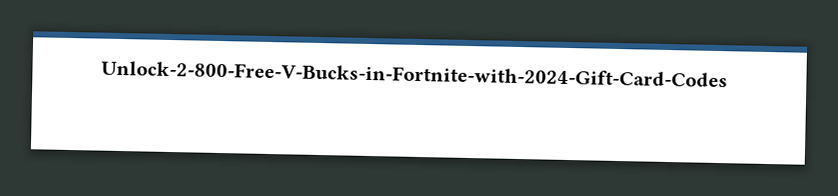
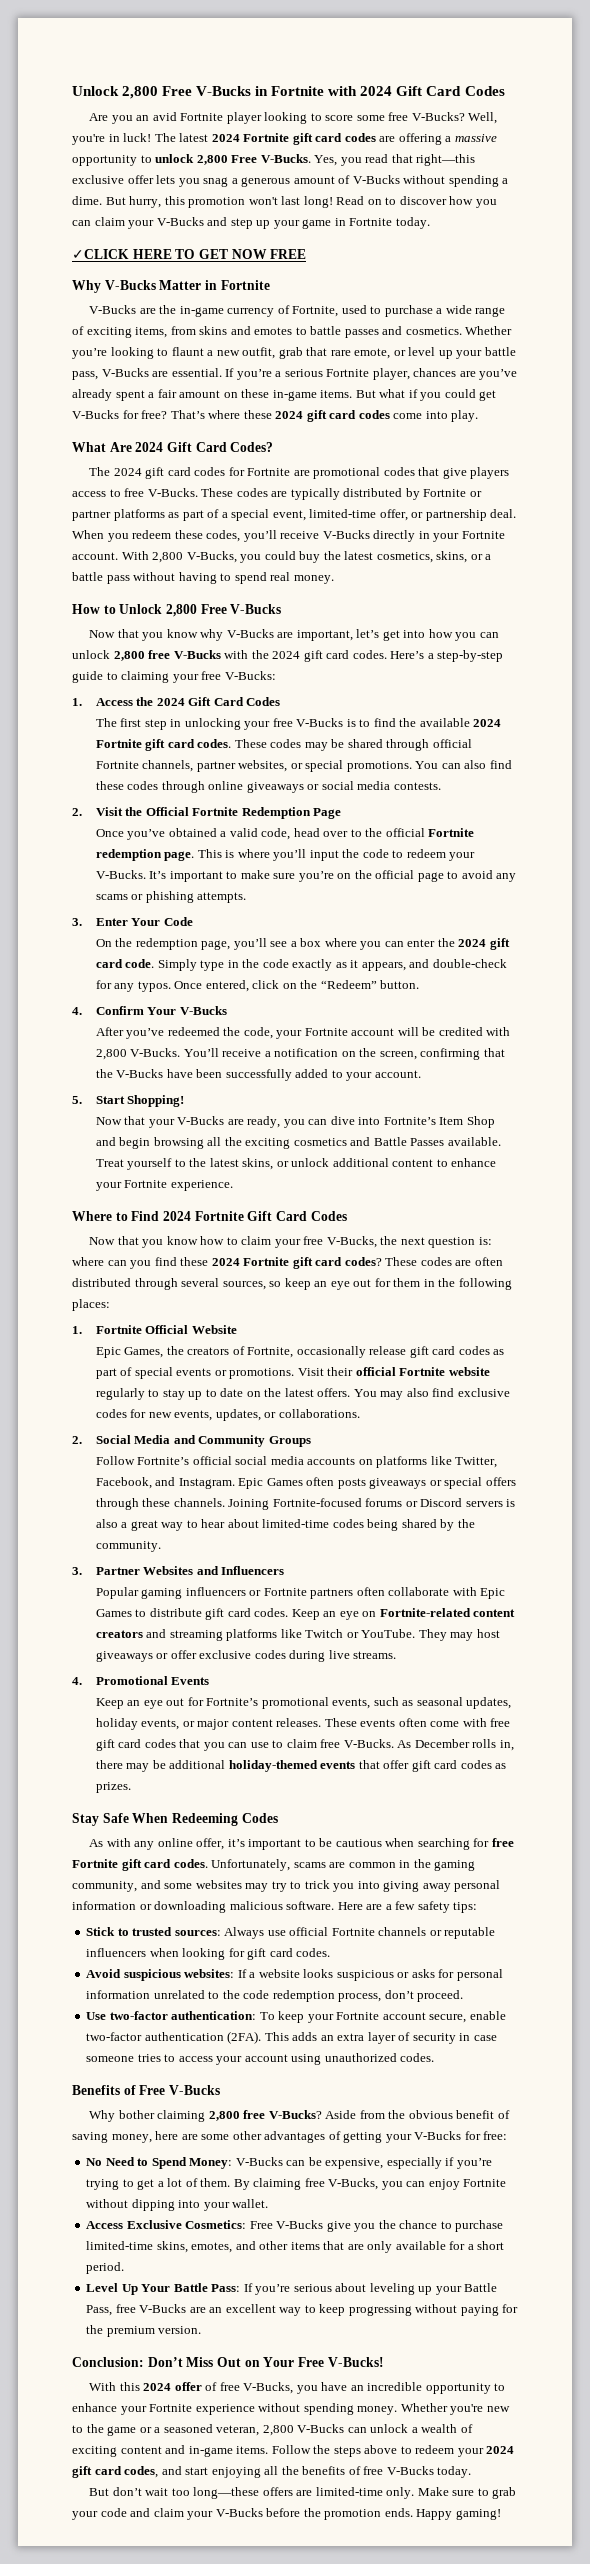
- Unlock-2-800-Free-V-Bucks-in-Fortnite-with-2024-Gift-Card-Codes
+ Unlock 2,800 Free V-Bucks in Fortnite with 2024 Gift Card Codes
+ Are you an avid Fortnite player looking to score some free V-Bucks? Well, you're in luck! The latest 2024 Fortnite gift card codes are offering a massive opportunity to unlock 2,800 Free V-Bucks. Yes, you read that right—this exclusive offer lets you snag a generous amount of V-Bucks without spending a dime. But hurry, this promotion won't last long! Read on to discover how you can claim your V-Bucks and step up your game in Fortnite today.
+ ✓CLICK HERE TO GET NOW FREE
+ Why V-Bucks Matter in Fortnite
+ V-Bucks are the in-game currency of Fortnite, used to purchase a wide range of exciting items, from skins and emotes to battle passes and cosmetics. Whether you’re looking to flaunt a new outfit, grab that rare emote, or level up your battle pass, V-Bucks are essential. If you’re a serious Fortnite player, chances are you’ve already spent a fair amount on these in-game items. But what if you could get V-Bucks for free? That’s where these 2024 gift card codes come into play.
+ What Are 2024 Gift Card Codes?
+ The 2024 gift card codes for Fortnite are promotional codes that give players access to free V-Bucks. These codes are typically distributed by Fortnite or partner platforms as part of a special event, limited-time offer, or partnership deal. When you redeem these codes, you’ll receive V-Bucks directly in your Fortnite account. With 2,800 V-Bucks, you could buy the latest cosmetics, skins, or a battle pass without having to spend real money.
+ How to Unlock 2,800 Free V-Bucks
+ Now that you know why V-Bucks are important, let’s get into how you can unlock 2,800 free V-Bucks with the 2024 gift card codes. Here’s a step-by-step guide to claiming your free V-Bucks:
+ 1. Access the 2024 Gift Card Codes
+ The first step in unlocking your free V-Bucks is to find the available 2024 Fortnite gift card codes. These codes may be shared through official Fortnite channels, partner websites, or special promotions. You can also find these codes through online giveaways or social media contests.
+ 2. Visit the Official Fortnite Redemption Page
+ Once you’ve obtained a valid code, head over to the official Fortnite redemption page. This is where you’ll input the code to redeem your V-Bucks. It’s important to make sure you’re on the official page to avoid any scams or phishing attempts.
+ 3. Enter Your Code
+ On the redemption page, you’ll see a box where you can enter the 2024 gift card code. Simply type in the code exactly as it appears, and double-check for any typos. Once entered, click on the “Redeem” button.
+ 4. Confirm Your V-Bucks
+ After you’ve redeemed the code, your Fortnite account will be credited with 2,800 V-Bucks. You’ll receive a notification on the screen, confirming that the V-Bucks have been successfully added to your account.
+ 5. Start Shopping!
+ Now that your V-Bucks are ready, you can dive into Fortnite’s Item Shop and begin browsing all the exciting cosmetics and Battle Passes available. Treat yourself to the latest skins, or unlock additional content to enhance your Fortnite experience.
+ Where to Find 2024 Fortnite Gift Card Codes
+ Now that you know how to claim your free V-Bucks, the next question is: where can you find these 2024 Fortnite gift card codes? These codes are often distributed through several sources, so keep an eye out for them in the following places:
+ 1. Fortnite Official Website
+ Epic Games, the creators of Fortnite, occasionally release gift card codes as part of special events or promotions. Visit their official Fortnite website regularly to stay up to date on the latest offers. You may also find exclusive codes for new events, updates, or collaborations.
+ 2. Social Media and Community Groups
+ Follow Fortnite’s official social media accounts on platforms like Twitter, Facebook, and Instagram. Epic Games often posts giveaways or special offers through these channels. Joining Fortnite-focused forums or Discord servers is also a great way to hear about limited-time codes being shared by the community.
+ 3. Partner Websites and Influencers
+ Popular gaming influencers or Fortnite partners often collaborate with Epic Games to distribute gift card codes. Keep an eye on Fortnite-related content creators and streaming platforms like Twitch or YouTube. They may host giveaways or offer exclusive codes during live streams.
+ 4. Promotional Events
+ Keep an eye out for Fortnite’s promotional events, such as seasonal updates, holiday events, or major content releases. These events often come with free gift card codes that you can use to claim free V-Bucks. As December rolls in, there may be additional holiday-themed events that offer gift card codes as prizes.
+ Stay Safe When Redeeming Codes
+ As with any online offer, it’s important to be cautious when searching for free Fortnite gift card codes. Unfortunately, scams are common in the gaming community, and some websites may try to trick you into giving away personal information or downloading malicious software. Here are a few safety tips:
+ Stick to trusted sources: Always use official Fortnite channels or reputable influencers when looking for gift card codes.
+ Avoid suspicious websites: If a website looks suspicious or asks for personal information unrelated to the code redemption process, don’t proceed.
+ Use two-factor authentication: To keep your Fortnite account secure, enable two-factor authentication (2FA). This adds an extra layer of security in case someone tries to access your account using unauthorized codes.
+ Benefits of Free V-Bucks
+ Why bother claiming 2,800 free V-Bucks? Aside from the obvious benefit of saving money, here are some other advantages of getting your V-Bucks for free:
+ No Need to Spend Money: V-Bucks can be expensive, especially if you’re trying to get a lot of them. By claiming free V-Bucks, you can enjoy Fortnite without dipping into your wallet.
+ Access Exclusive Cosmetics: Free V-Bucks give you the chance to purchase limited-time skins, emotes, and other items that are only available for a short period.
+ Level Up Your Battle Pass: If you’re serious about leveling up your Battle Pass, free V-Bucks are an excellent way to keep progressing without paying for the premium version.
+ Conclusion: Don’t Miss Out on Your Free V-Bucks!
+ With this 2024 offer of free V-Bucks, you have an incredible opportunity to enhance your Fortnite experience without spending money. Whether you're new to the game or a seasoned veteran, 2,800 V-Bucks can unlock a wealth of exciting content and in-game items. Follow the steps above to redeem your 2024 gift card codes, and start enjoying all the benefits of free V-Bucks today.
+ But don’t wait too long—these offers are limited-time only. Make sure to grab your code and claim your V-Bucks before the promotion ends. Happy gaming!

